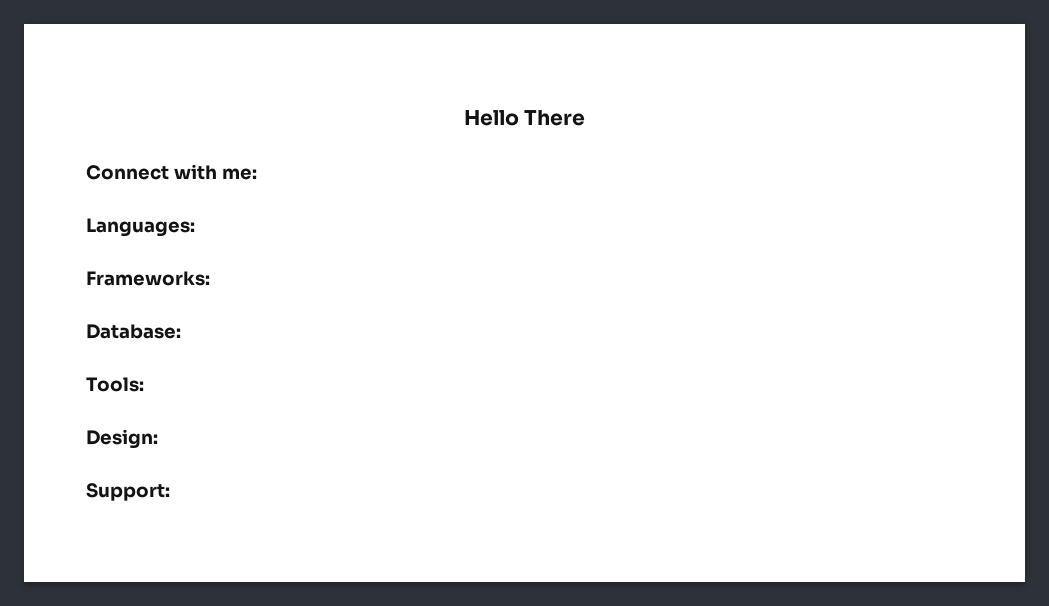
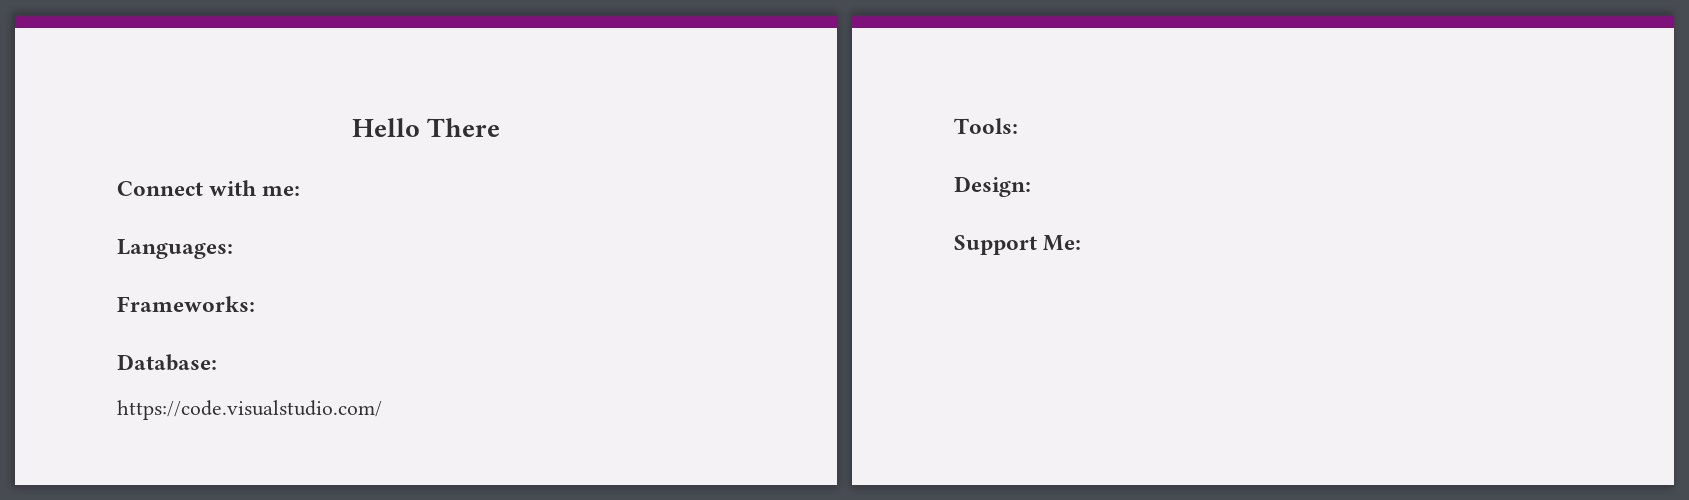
+ https://code.visualstudio.com/
- Support:
+ Support Me:

